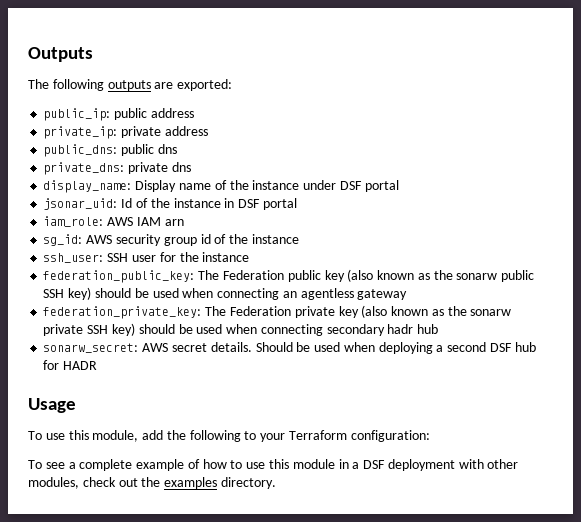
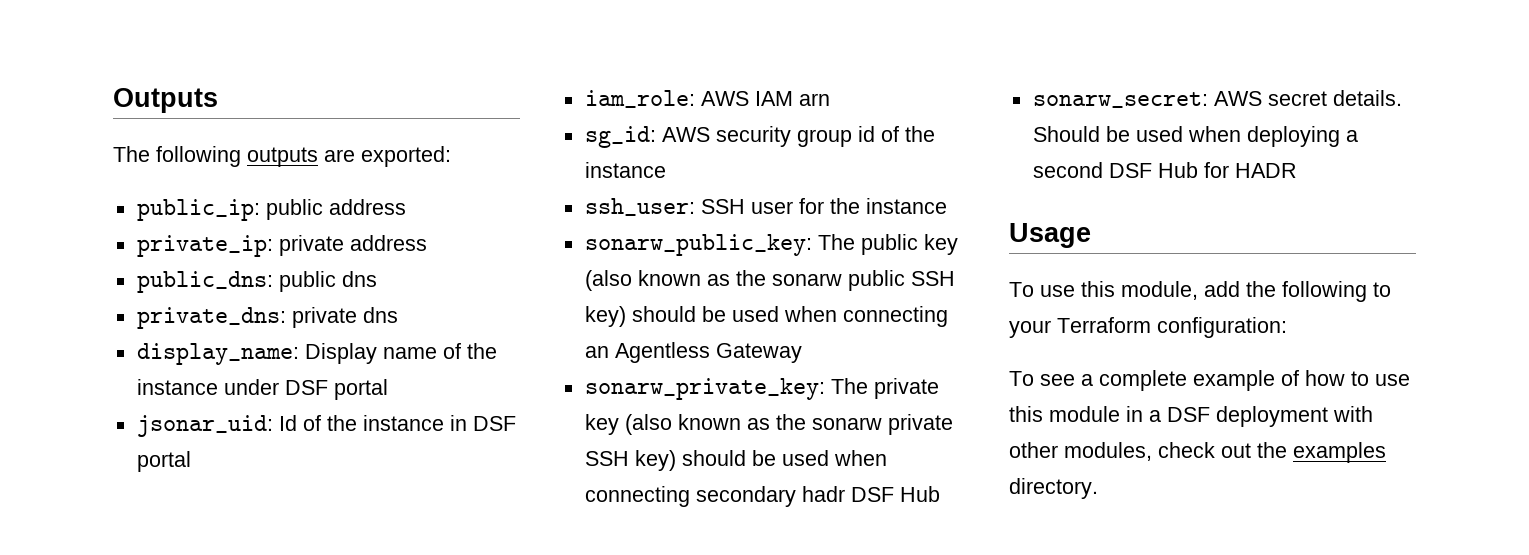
- federation_public_key: The Federation public key (also known as the sonarw public SSH key) should be used when connecting an agentless gateway
- federation_private_key: The Federation private key (also known as the sonarw private SSH key) should be used when connecting secondary hadr hub
+ sonarw_public_key: The public key (also known as the sonarw public SSH key) should be used when connecting an Agentless Gateway
+ sonarw_private_key: The private key (also known as the sonarw private SSH key) should be used when connecting secondary hadr DSF Hub
- Should be used when deploying a second DSF hub for HADR
+ Should be used when deploying a second DSF Hub for HADR

